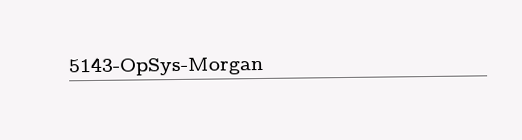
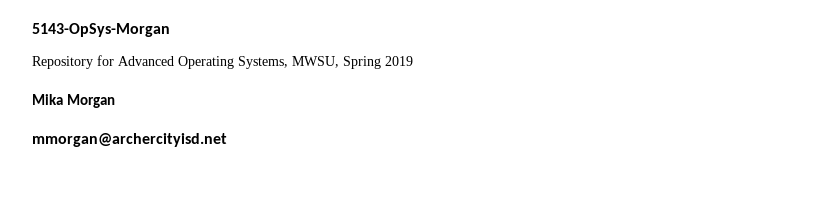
+ Repository for Advanced Operating Systems, MWSU, Spring 2019
+ Mika Morgan
+ mmorgan@archercityisd.net

